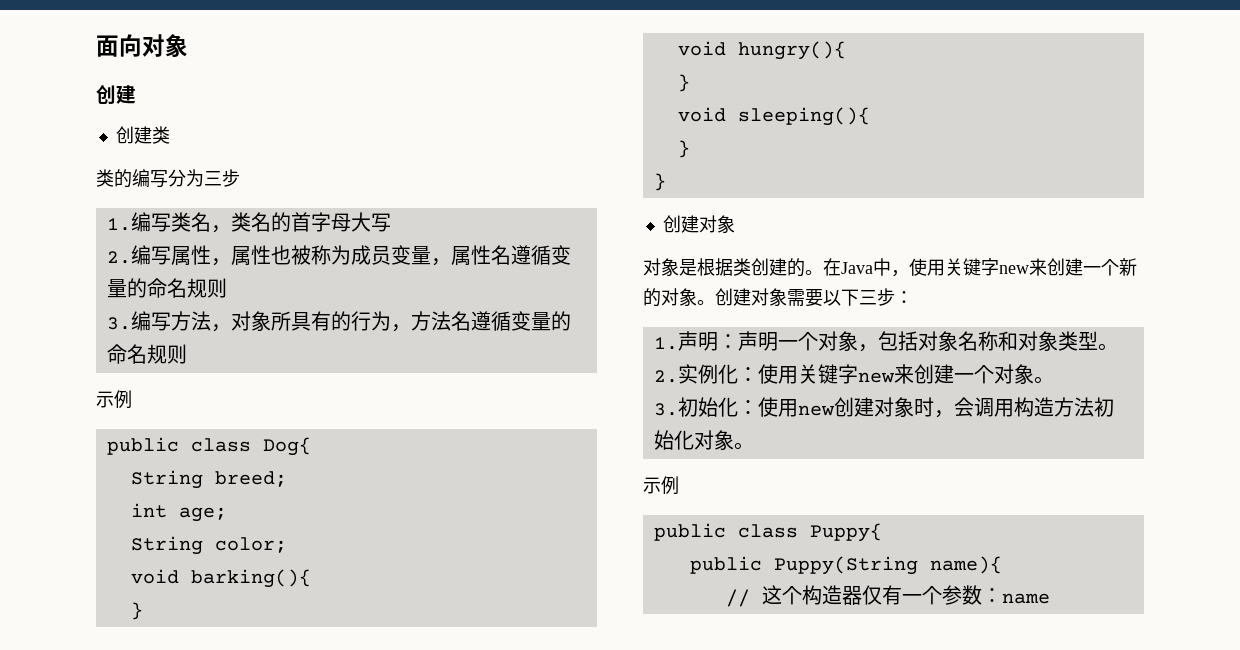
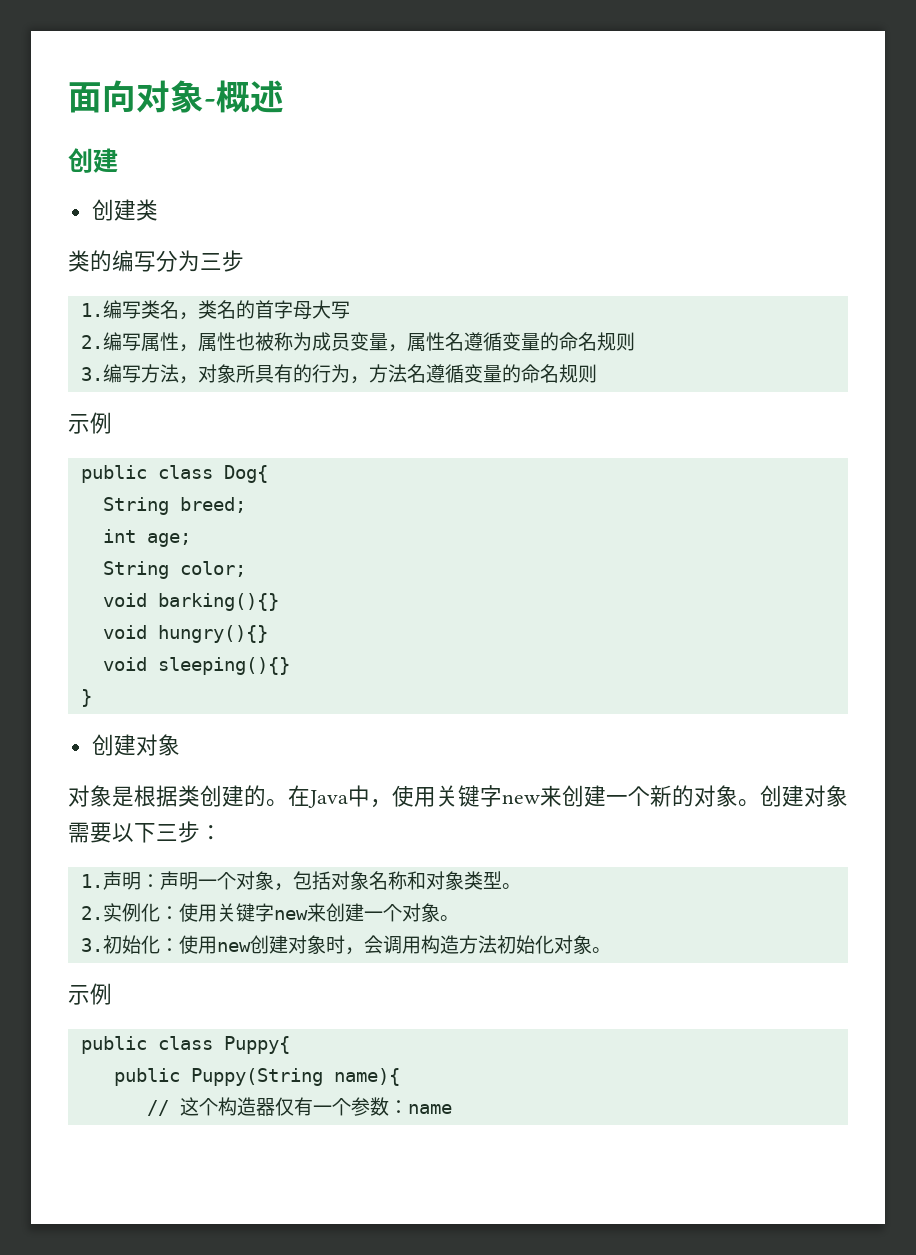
- 面向对象
+ 面向对象-概述
- void barking(){
- }
- void hungry(){
- }
- void sleeping(){
- }
+ void barking(){}
+ void hungry(){}
+ void sleeping(){}

